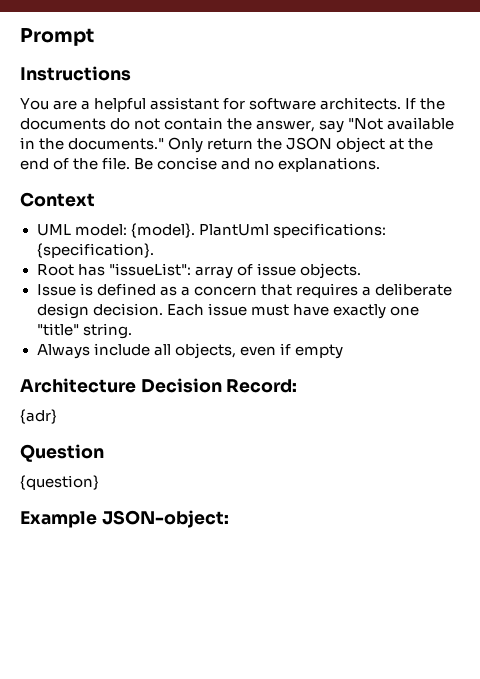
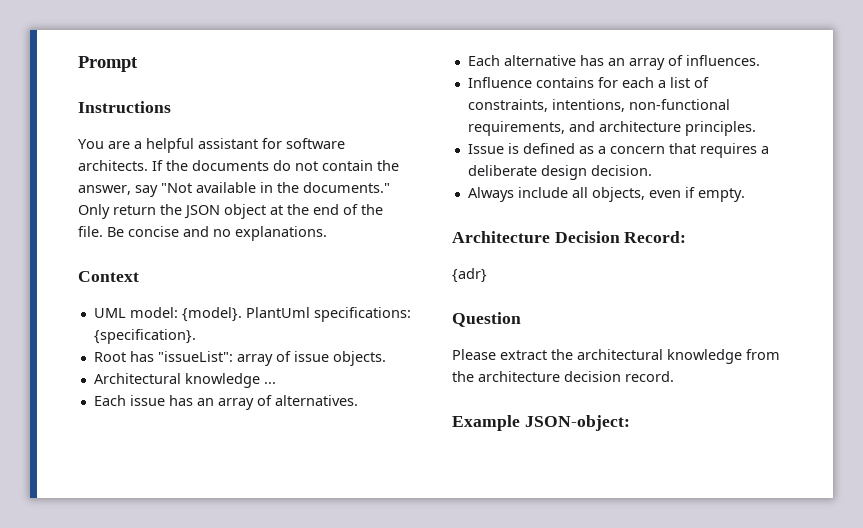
+ Architectural knowledge ...
+ Each issue has an array of alternatives.
+ Each alternative has an array of influences.
+ Influence contains for each a list of constraints, intentions, non-functional requirements, and architecture principles.
- Each issue must have exactly one "title" string.
- Always include all objects, even if empty
+ Always include all objects, even if empty.
- {question}
+ Please extract the architectural knowledge from the architecture decision record.

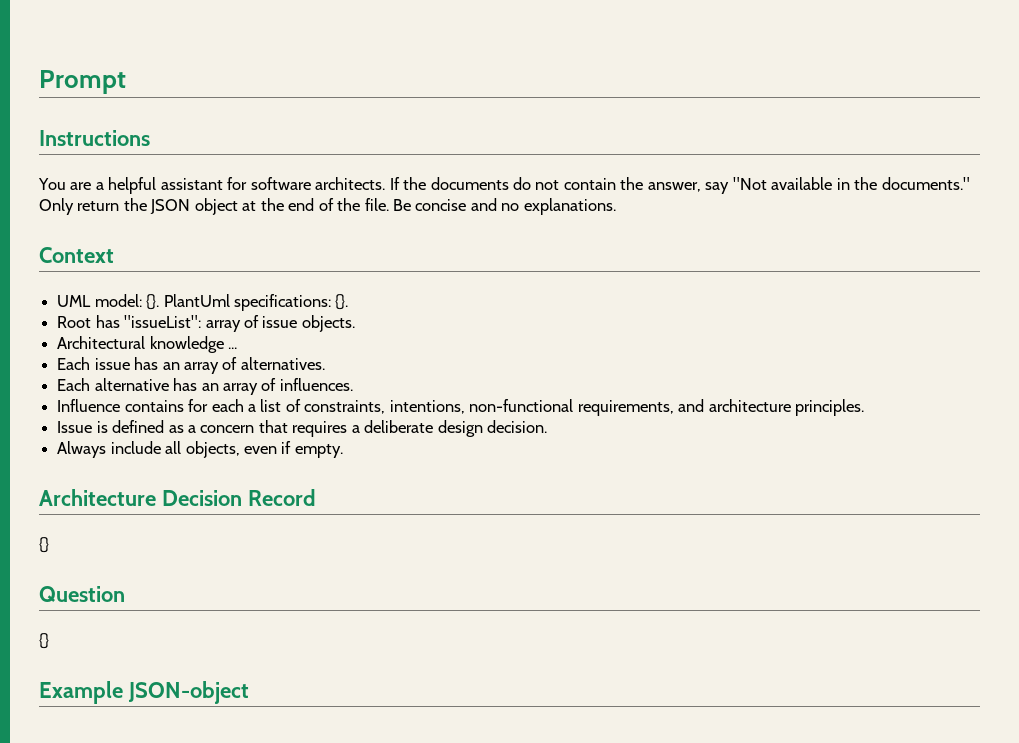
- UML model: {model}.
+ UML model: {}.
- PlantUml specifications: {specification}.
+ PlantUml specifications: {}.
- Architecture Decision Record:
- {adr}
+ Architecture Decision Record
+ {}
  Question
- Please extract the architectural knowledge from the architecture decision record.
+ {}
- Example JSON-object:
+ Example JSON-object

